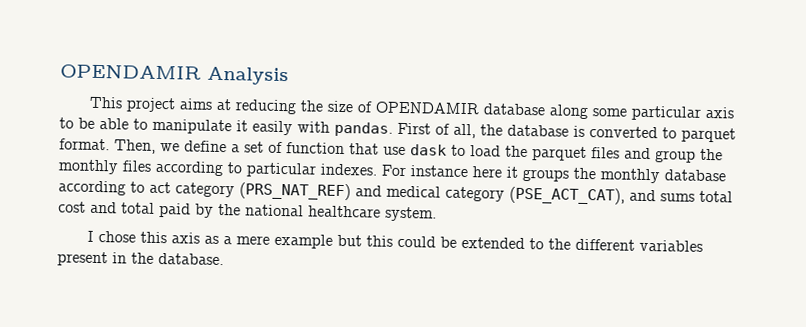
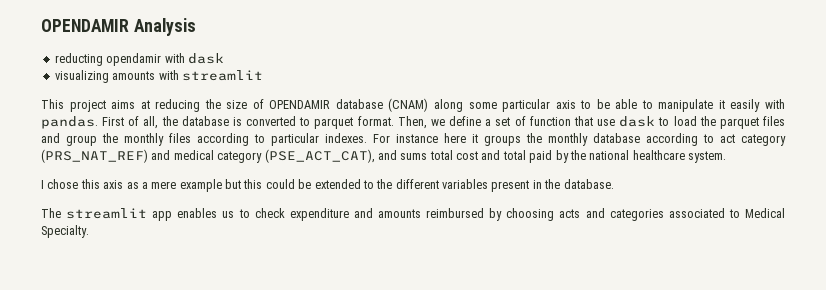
+ reducting opendamir with dask
+ visualizing amounts with streamlit
- This project aims at reducing the size of OPENDAMIR database along some particular axis to be able to manipulate it easily with pandas.
+ This project aims at reducing the size of OPENDAMIR database (CNAM) along some particular axis to be able to manipulate it easily with pandas.
+ The streamlit app enables us to check expenditure and amounts reimbursed by choosing acts and categories associated to Medical Specialty.

